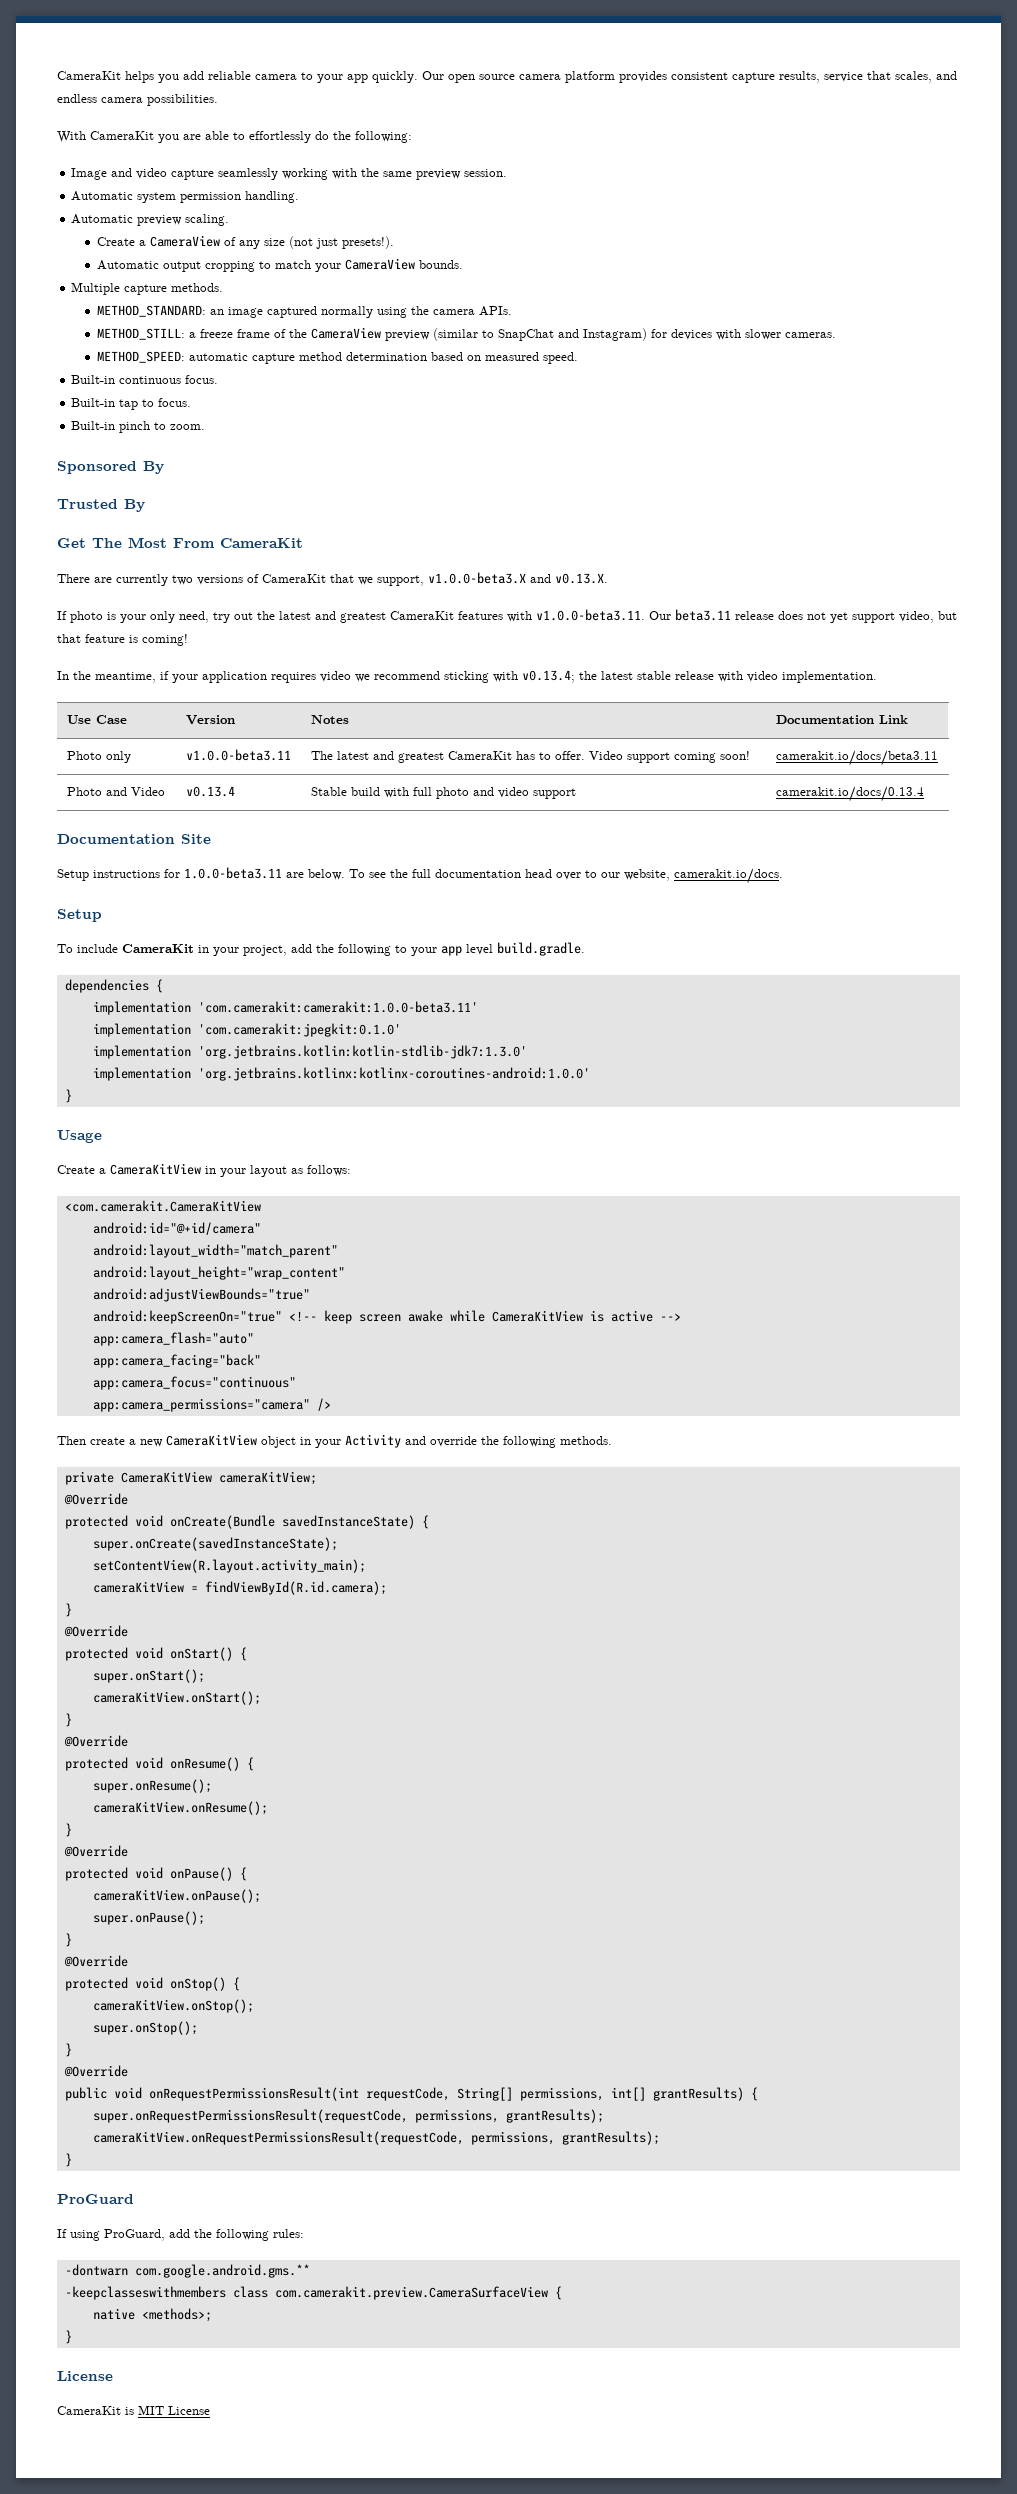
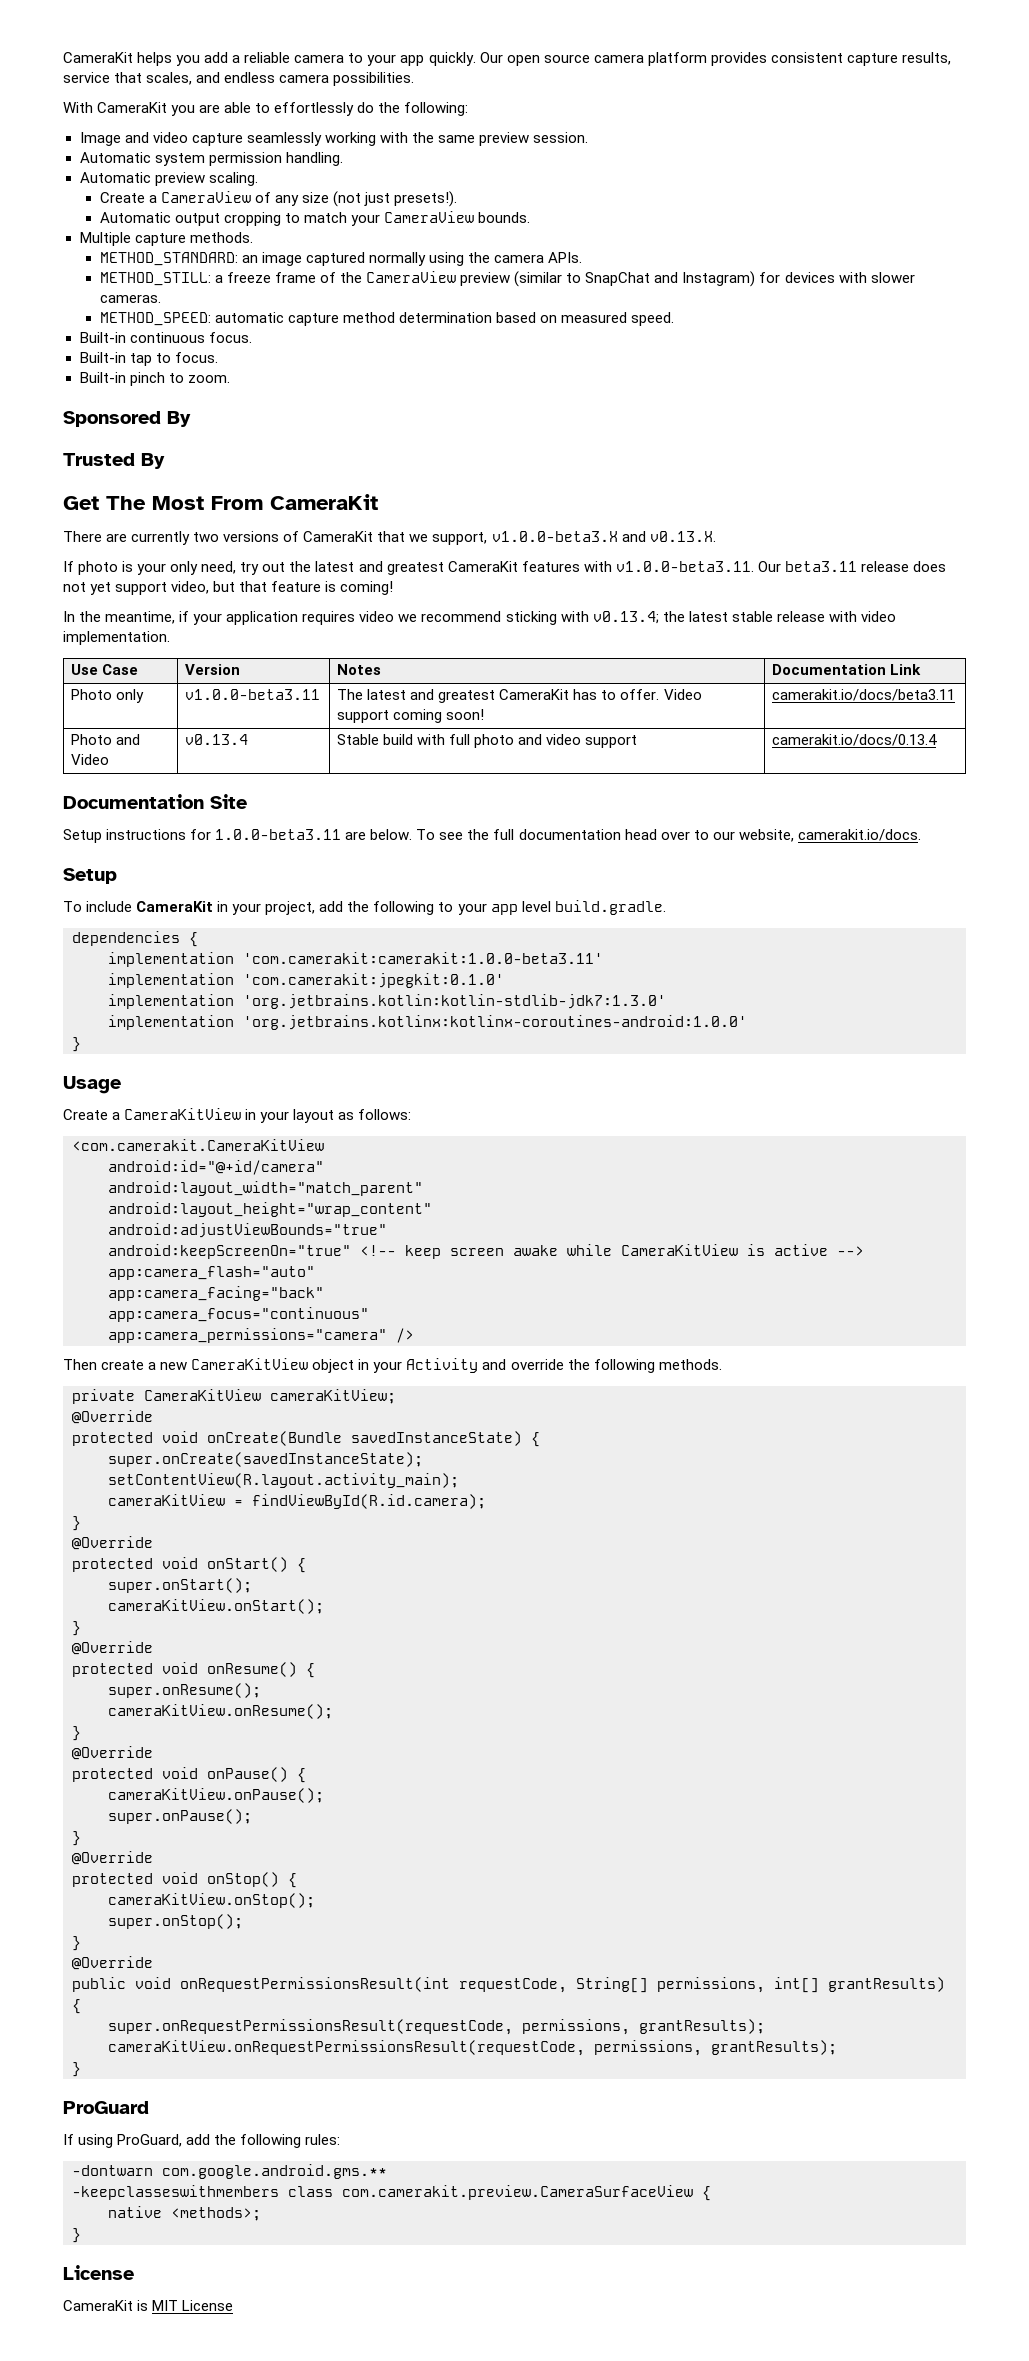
- CameraKit helps you add reliable camera to your app quickly.
+ CameraKit helps you add a reliable camera to your app quickly.

